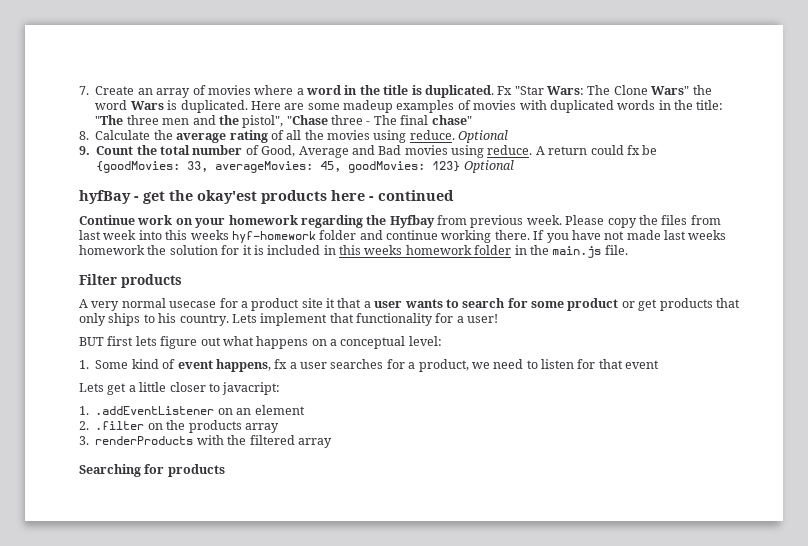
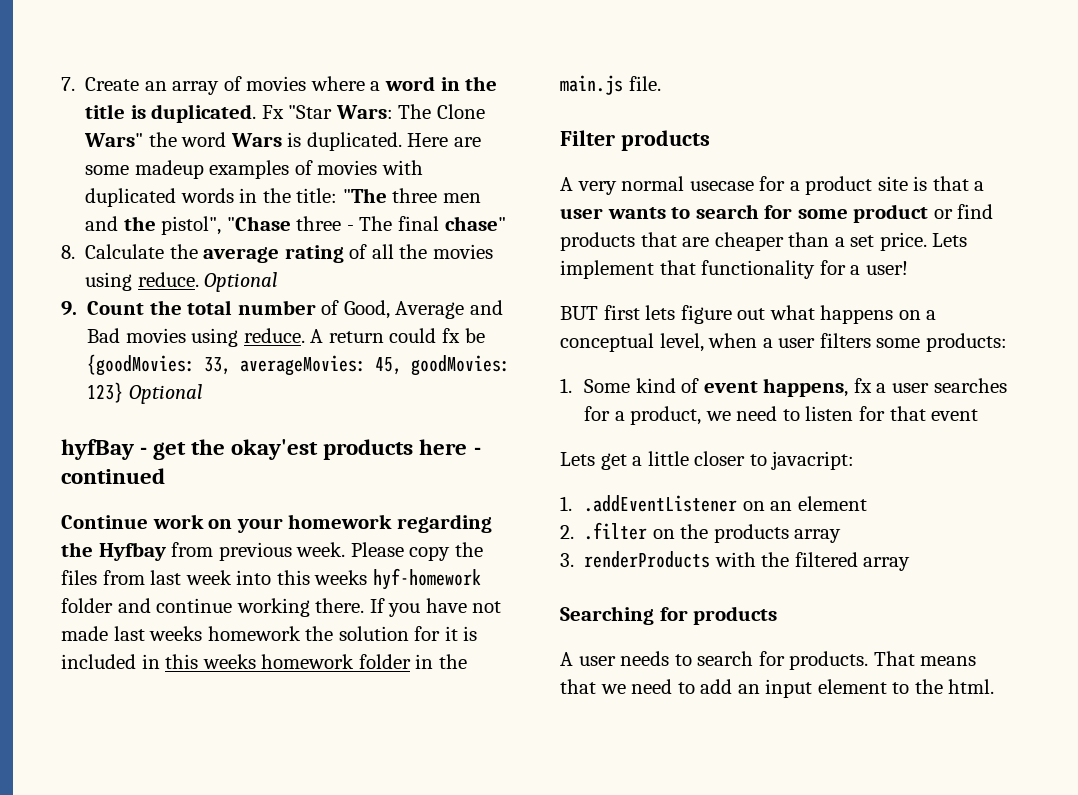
- A very normal usecase for a product site it that a user wants to search for some product or get products that only ships to his country.
+ A very normal usecase for a product site is that a user wants to search for some product or find products that are cheaper than a set price.
- BUT first lets figure out what happens on a conceptual level:
+ BUT first lets figure out what happens on a conceptual level, when a user filters some products:
+ A user needs to search for products. That means that we need to add an input element to the html.

